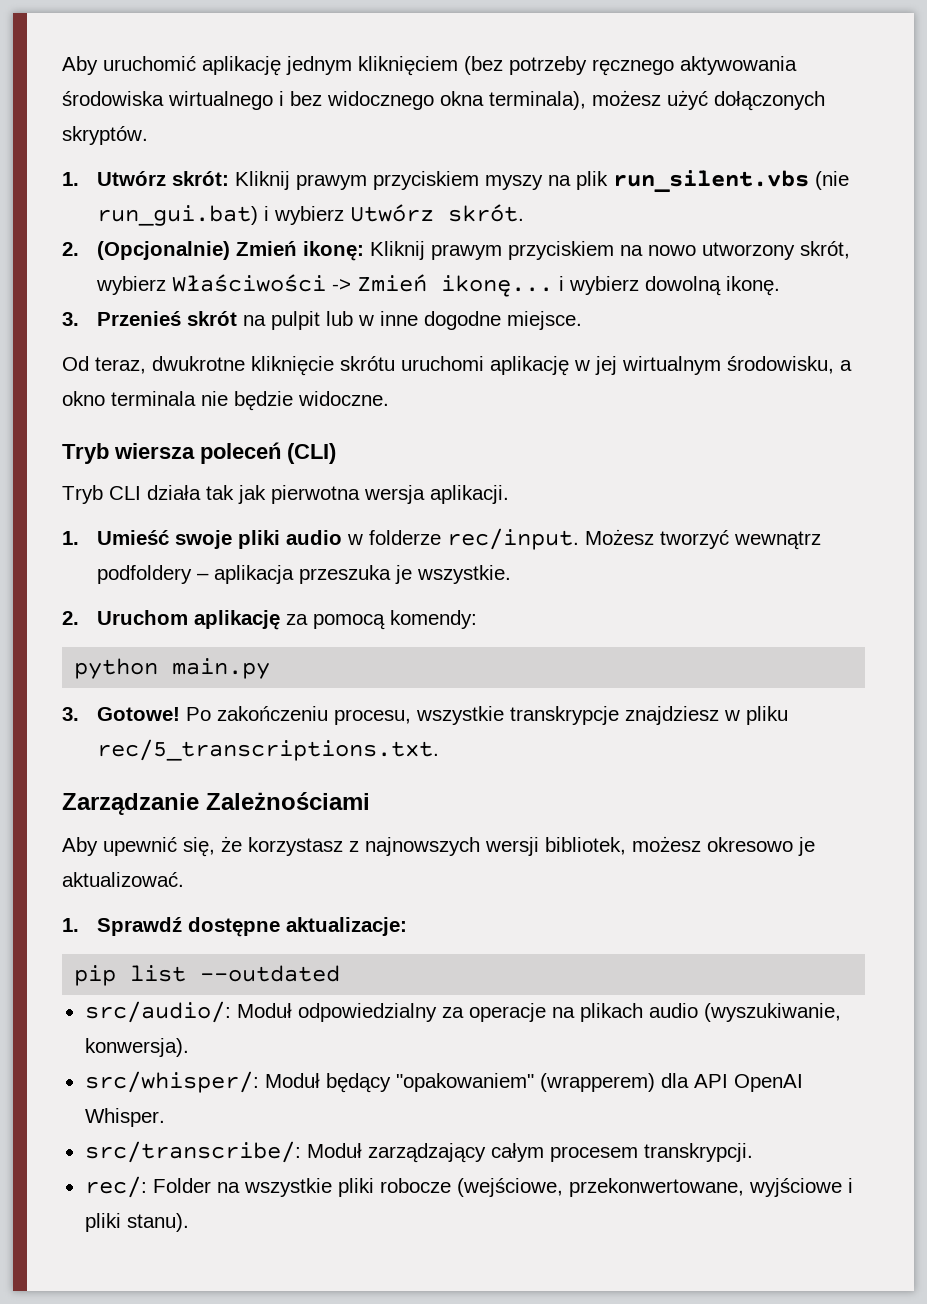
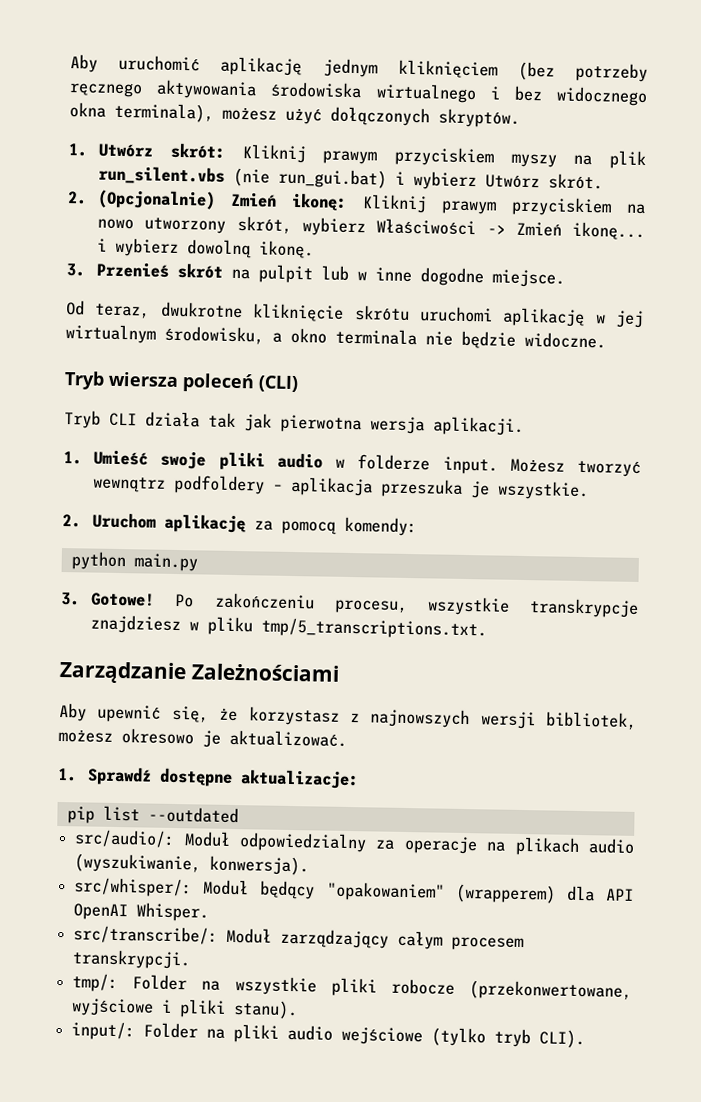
- 1. Umieść swoje pliki audio w folderze rec/input.
+ 1. Umieść swoje pliki audio w folderze input.
- Po zakończeniu procesu, wszystkie transkrypcje znajdziesz w pliku rec/5_transcriptions.txt.
+ Po zakończeniu procesu, wszystkie transkrypcje znajdziesz w pliku tmp/5_transcriptions.txt.
- rec/: Folder na wszystkie pliki robocze (wejściowe, przekonwertowane, wyjściowe i pliki stanu).
+ tmp/: Folder na wszystkie pliki robocze (przekonwertowane, wyjściowe i pliki stanu).
+ input/: Folder na pliki audio wejściowe (tylko tryb CLI).

